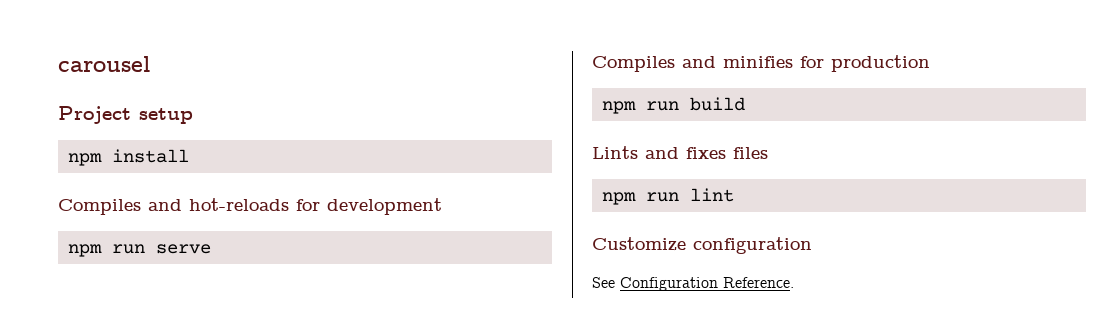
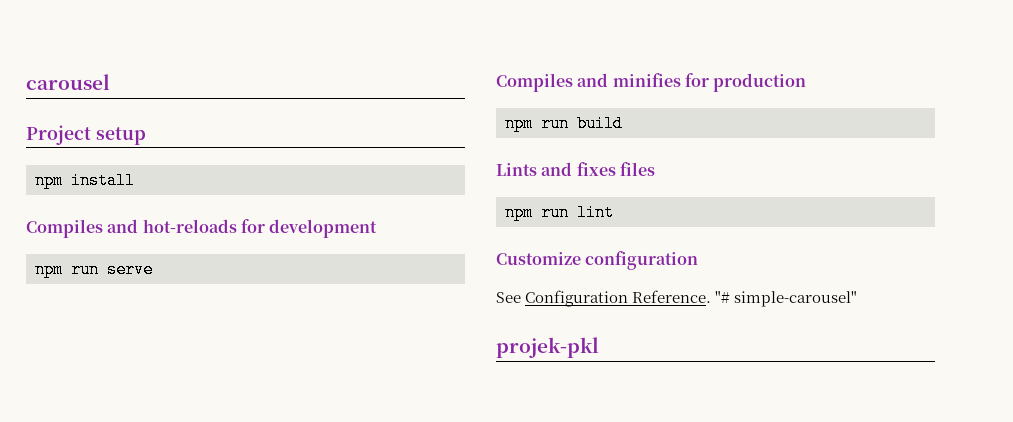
+ "# simple-carousel"
+ projek-pkl

